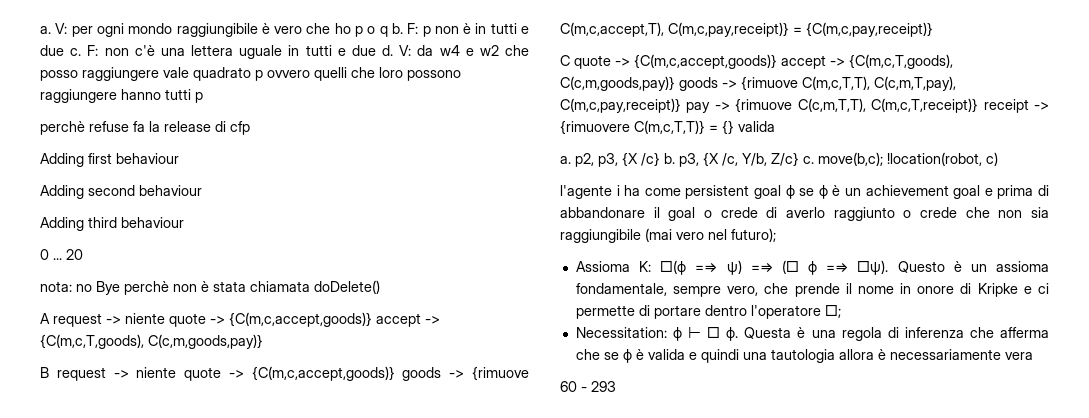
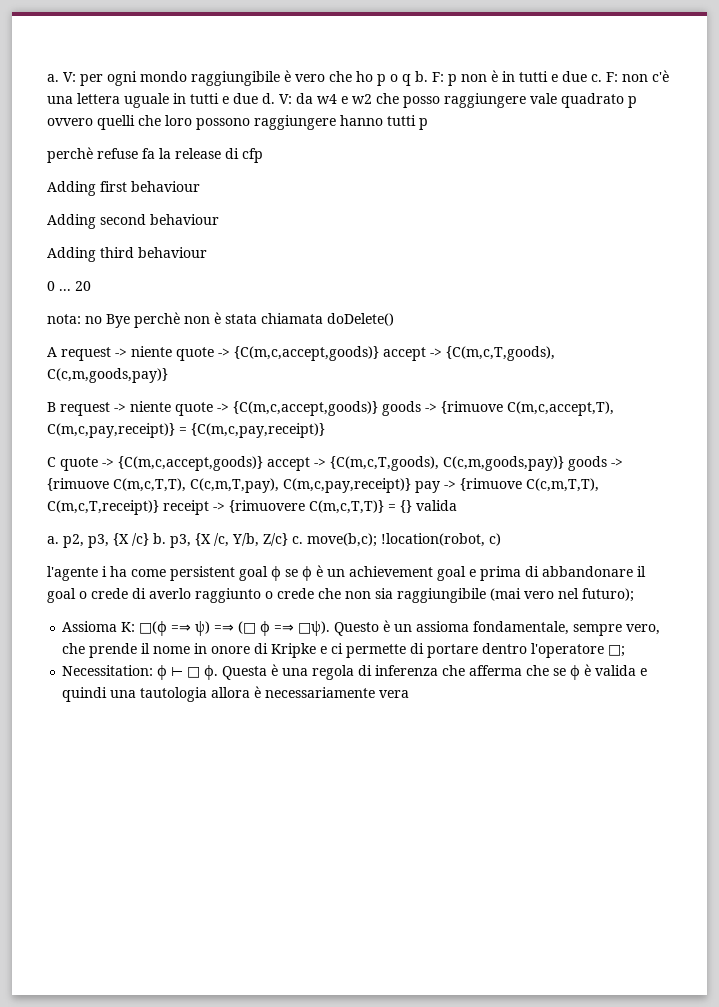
- 60 - 293

